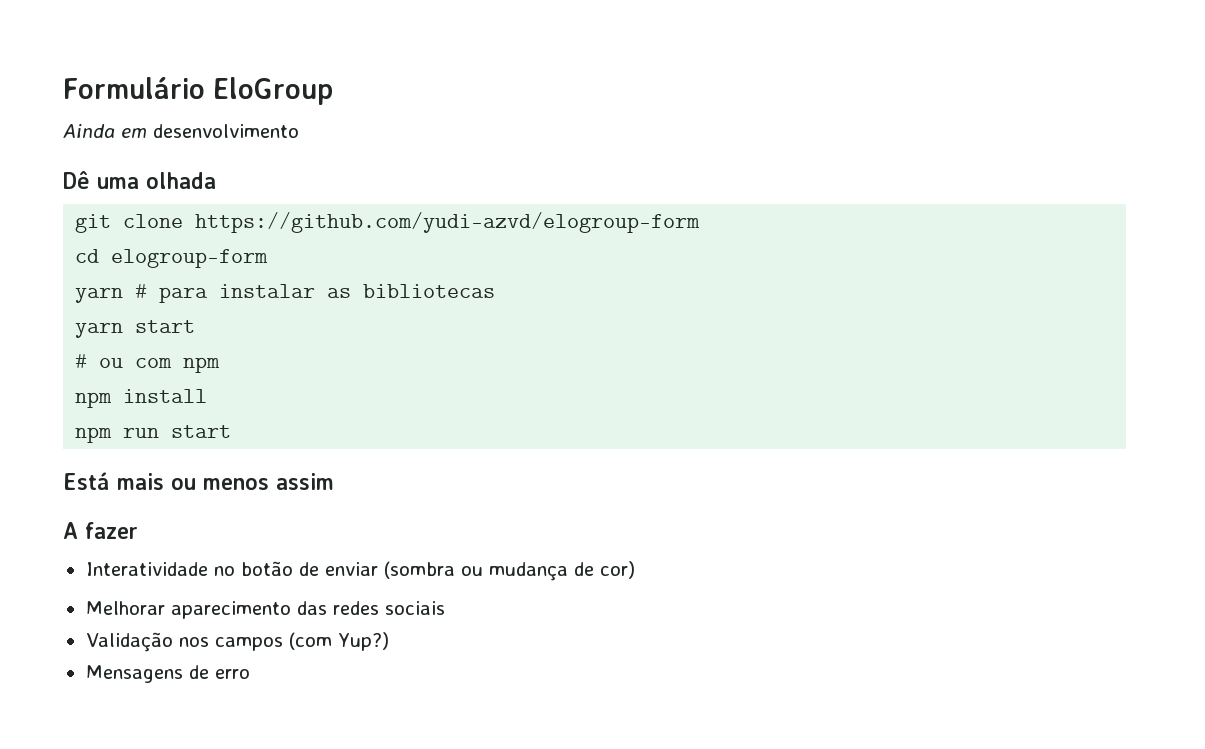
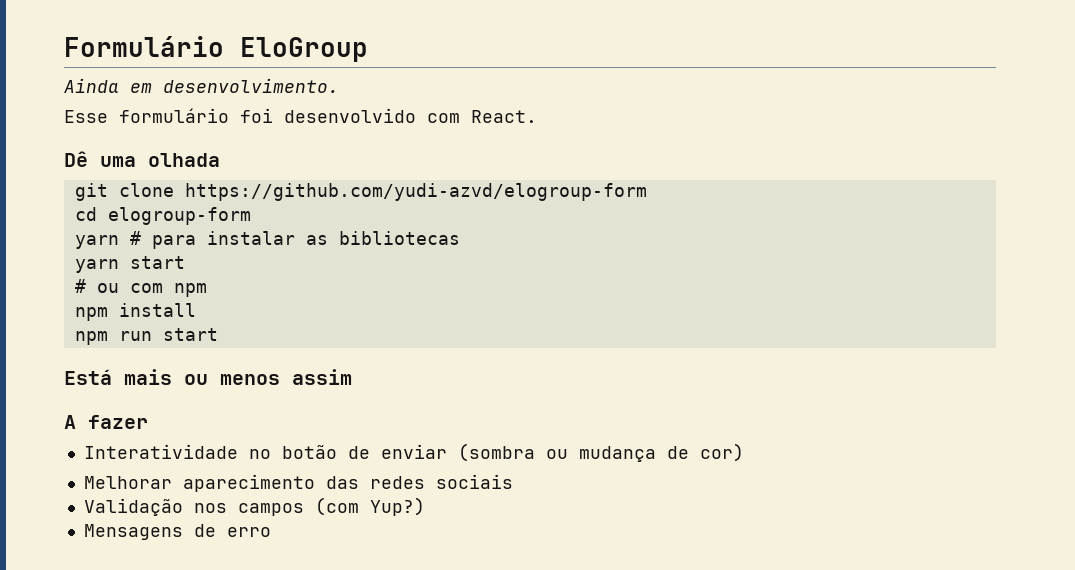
- Ainda em desenvolvimento
+ Ainda em desenvolvimento.
+ Esse formulário foi desenvolvido com React.

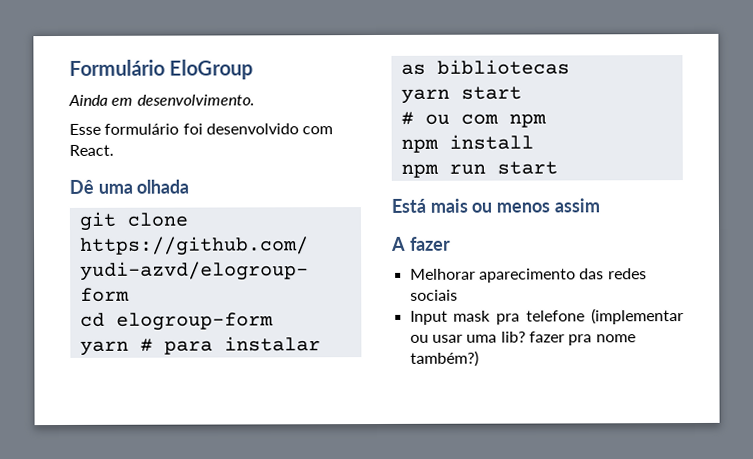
- Interatividade no botão de enviar (sombra ou mudança de cor)
- Validação nos campos (com Yup?)
- Mensagens de erro
+ Input mask pra telefone (implementar ou usar uma lib? fazer pra nome também?)

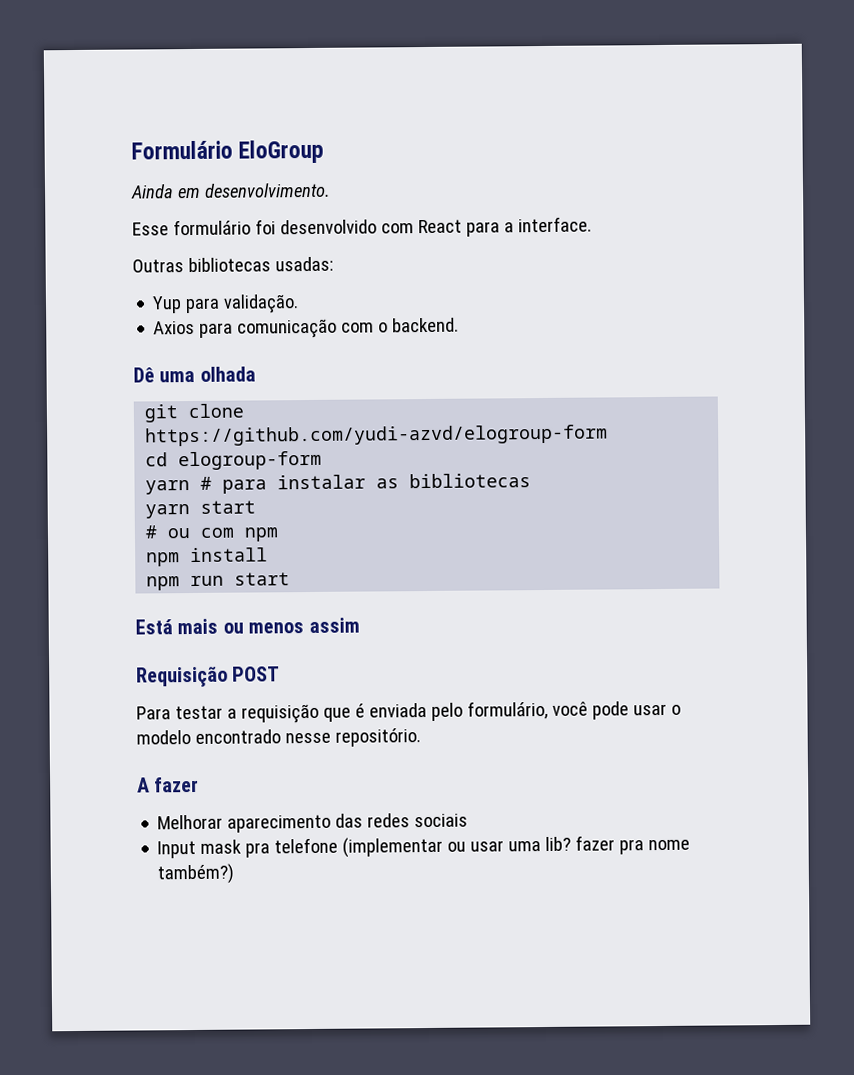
- Esse formulário foi desenvolvido com React.
+ Esse formulário foi desenvolvido com React para a interface.
+ Outras bibliotecas usadas:
+ Yup para validação.
+ Axios para comunicação com o backend.
+ Requisição POST
+ Para testar a requisição que é enviada pelo formulário, você pode usar o modelo encontrado nesse repositório.

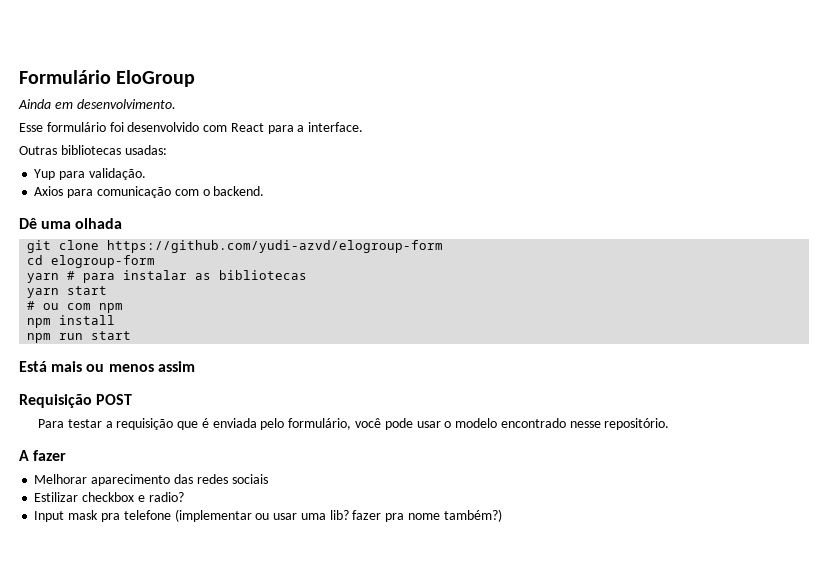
+ Estilizar checkbox e radio?

